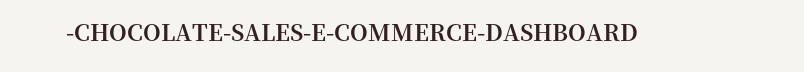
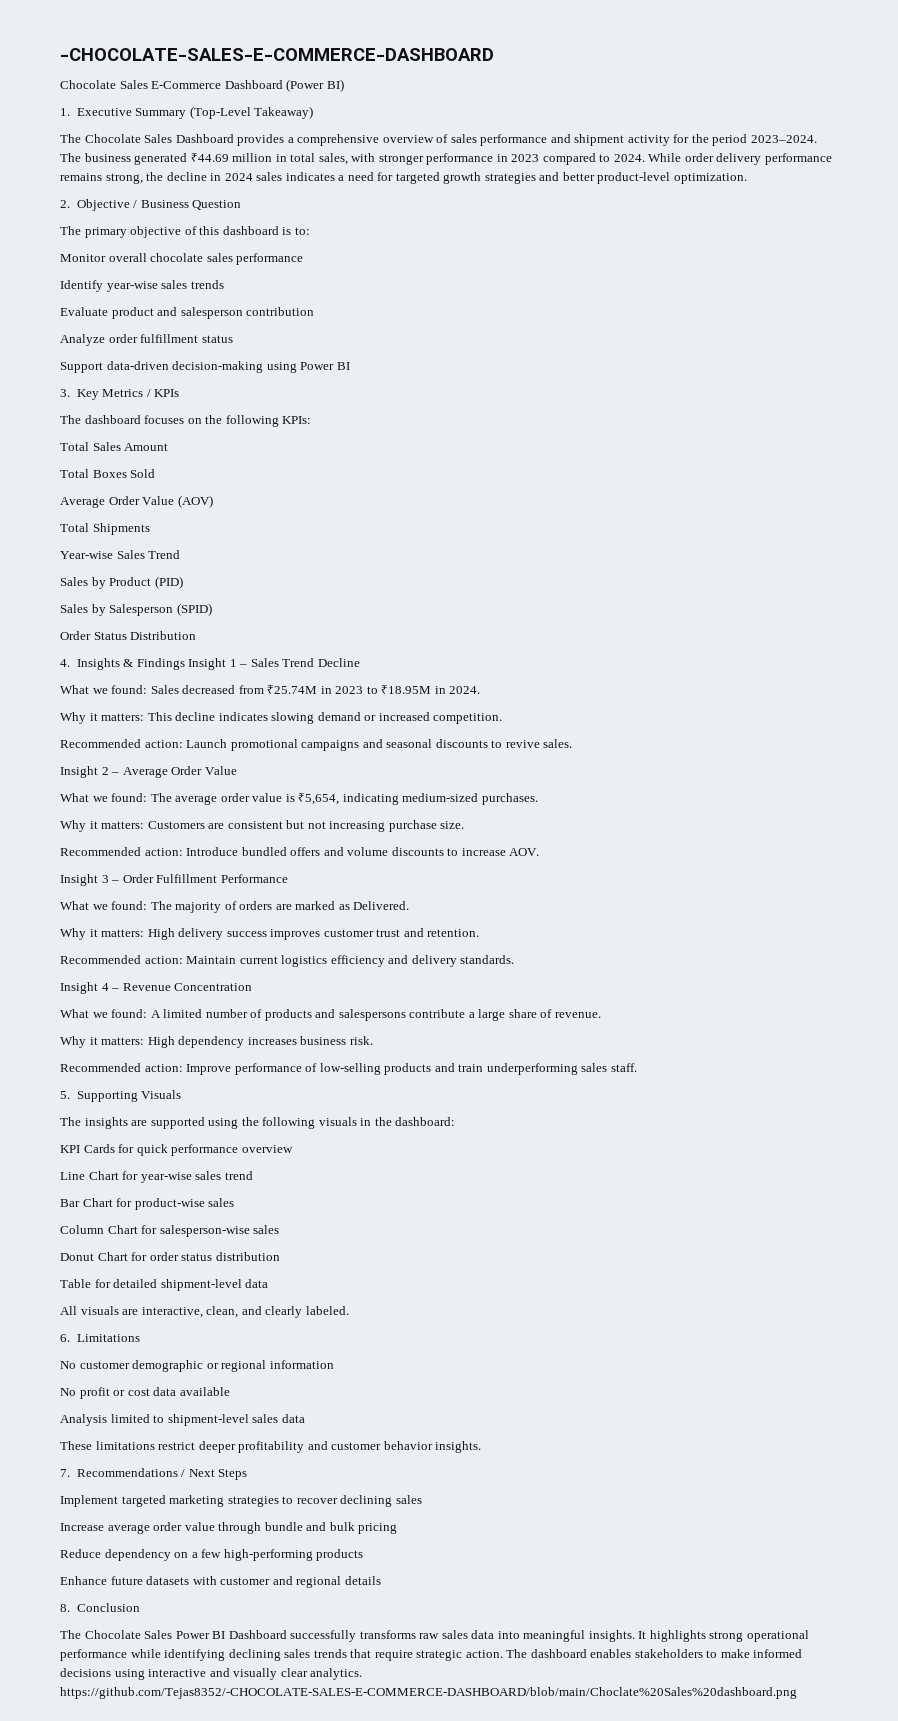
+ Chocolate Sales E-Commerce Dashboard (Power BI)
+ 1. Executive Summary (Top-Level Takeaway)
+ The Chocolate Sales Dashboard provides a comprehensive overview of sales performance and shipment activity for the period 2023–2024. The business generated ₹44.69 million in total sales, with stronger performance in 2023 compared to 2024. While order delivery performance remains strong, the decline in 2024 sales indicates a need for targeted growth strategies and better product-level optimization.
+ 2. Objective / Business Question
+ The primary objective of this dashboard is to:
+ Monitor overall chocolate sales performance
+ Identify year-wise sales trends
+ Evaluate product and salesperson contribution
+ Analyze order fulfillment status
+ Support data-driven decision-making using Power BI
+ 3. Key Metrics / KPIs
+ The dashboard focuses on the following KPIs:
+ Total Sales Amount
+ Total Boxes Sold
+ Average Order Value (AOV)
+ Total Shipments
+ Year-wise Sales Trend
+ Sales by Product (PID)
+ Sales by Salesperson (SPID)
+ Order Status Distribution
+ 4. Insights & Findings Insight 1 – Sales Trend Decline
+ What we found: Sales decreased from ₹25.74M in 2023 to ₹18.95M in 2024.
+ Why it matters: This decline indicates slowing demand or increased competition.
+ Recommended action: Launch promotional campaigns and seasonal discounts to revive sales.
+ Insight 2 – Average Order Value
+ What we found: The average order value is ₹5,654, indicating medium-sized purchases.
+ Why it matters: Customers are consistent but not increasing purchase size.
+ Recommended action: Introduce bundled offers and volume discounts to increase AOV.
+ Insight 3 – Order Fulfillment Performance
+ What we found: The majority of orders are marked as Delivered.
+ Why it matters: High delivery success improves customer trust and retention.
+ Recommended action: Maintain current logistics efficiency and delivery standards.
+ Insight 4 – Revenue Concentration
+ What we found: A limited number of products and salespersons contribute a large share of revenue.
+ Why it matters: High dependency increases business risk.
+ Recommended action: Improve performance of low-selling products and train underperforming sales staff.
+ 5. Supporting Visuals
+ The insights are supported using the following visuals in the dashboard:
+ KPI Cards for quick performance overview
+ Line Chart for year-wise sales trend
+ Bar Chart for product-wise sales
+ Column Chart for salesperson-wise sales
+ Donut Chart for order status distribution
+ Table for detailed shipment-level data
+ All visuals are interactive, clean, and clearly labeled.
+ 6. Limitations
+ No customer demographic or regional information
+ No profit or cost data available
+ Analysis limited to shipment-level sales data
+ These limitations restrict deeper profitability and customer behavior insights.
+ 7. Recommendations / Next Steps
+ Implement targeted marketing strategies to recover declining sales
+ Increase average order value through bundle and bulk pricing
+ Reduce dependency on a few high-performing products
+ Enhance future datasets with customer and regional details
+ 8. Conclusion
+ The Chocolate Sales Power BI Dashboard successfully transforms raw sales data into meaningful insights. It highlights strong operational performance while identifying declining sales trends that require strategic action. The dashboard enables stakeholders to make informed decisions using interactive and visually clear analytics. https://github.com/Tejas8352/-CHOCOLATE-SALES-E-COMMERCE-DASHBOARD/blob/main/Choclate%20Sales%20dashboard.png

